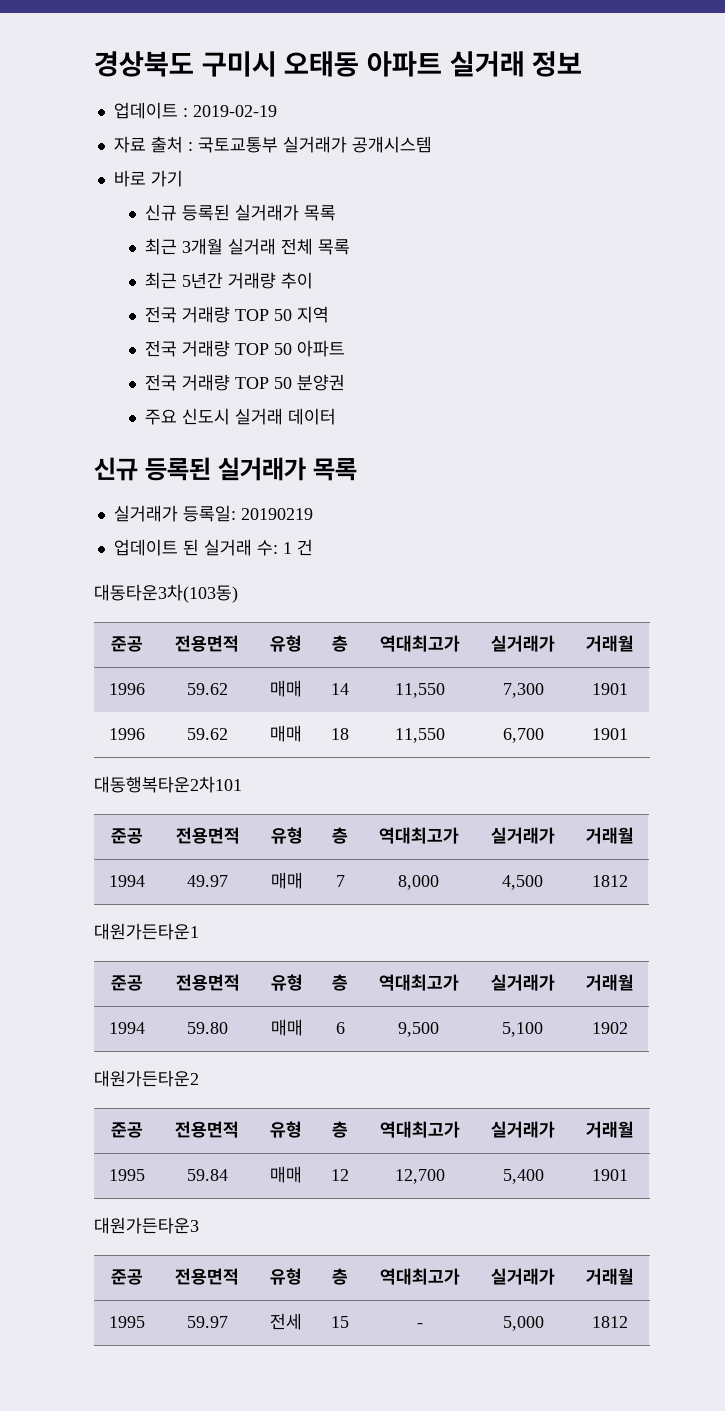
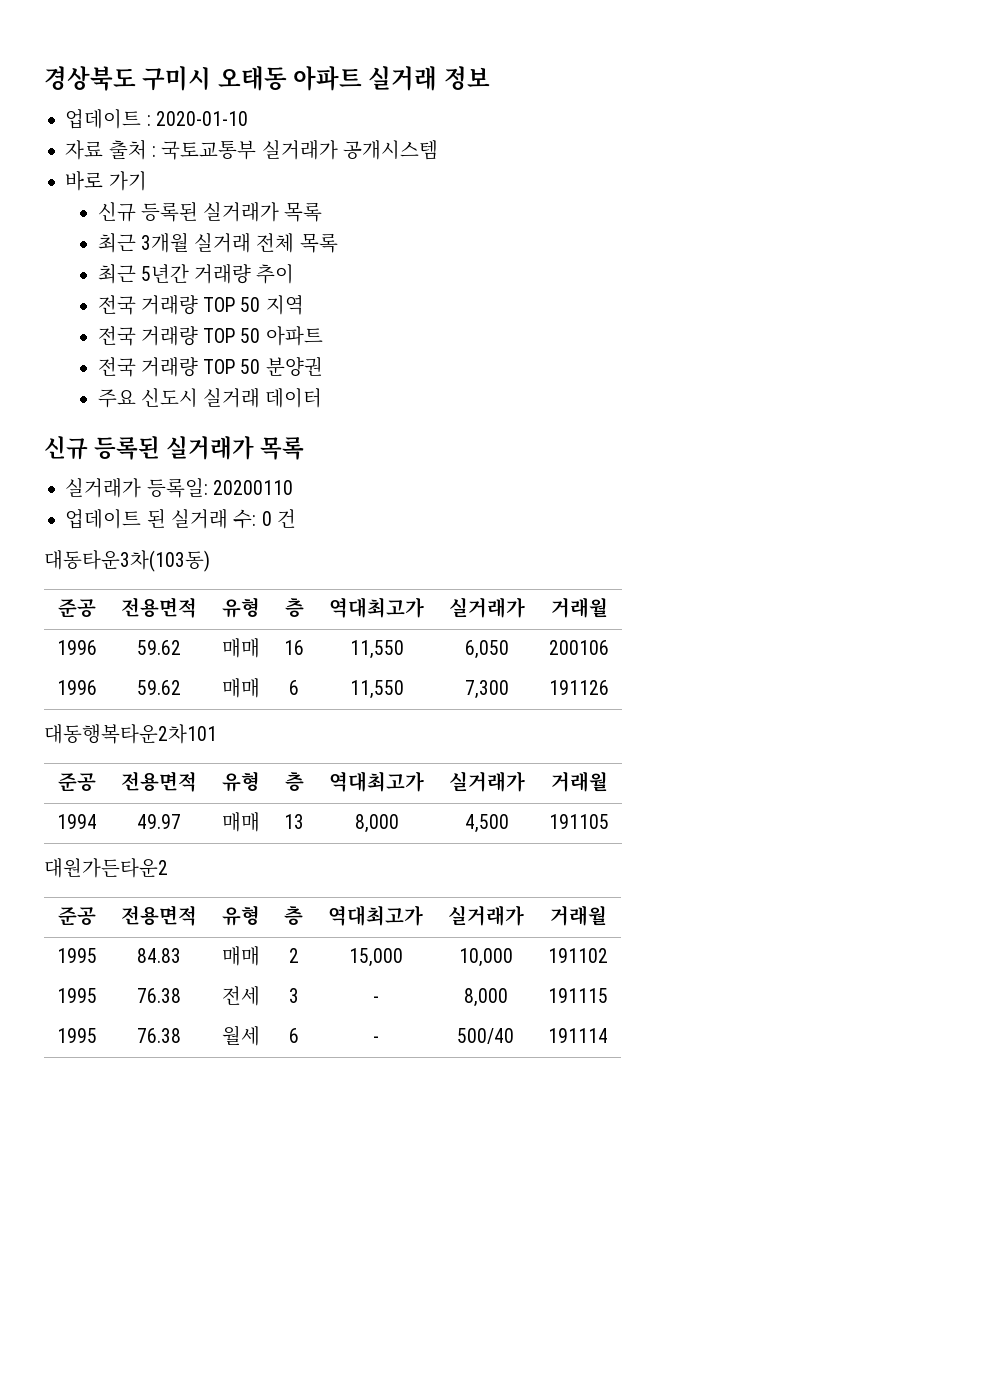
- 업데이트 : 2019-02-19
+ 업데이트 : 2020-01-10
- 실거래가 등록일: 20190219
+ 실거래가 등록일: 20200110
- 업데이트 된 실거래 수: 1 건
+ 업데이트 된 실거래 수: 0 건
- 1996 | 59.62 | 매매 | 14 | 11,550 | 7,300 | 1901
- 1996 | 59.62 | 매매 | 18 | 11,550 | 6,700 | 1901
+ 1996 | 59.62 | 매매 | 16 | 11,550 | 6,050 | 200106
+ 1996 | 59.62 | 매매 | 6 | 11,550 | 7,300 | 191126
- 1994 | 49.97 | 매매 | 7 | 8,000 | 4,500 | 1812
- 대원가든타운1
- 준공 | 전용면적 | 유형 | 층 | 역대최고가 | 실거래가 | 거래월
- 1994 | 59.80 | 매매 | 6 | 9,500 | 5,100 | 1902
+ 1994 | 49.97 | 매매 | 13 | 8,000 | 4,500 | 191105
- 1995 | 59.84 | 매매 | 12 | 12,700 | 5,400 | 1901
- 대원가든타운3
- 준공 | 전용면적 | 유형 | 층 | 역대최고가 | 실거래가 | 거래월
- 1995 | 59.97 | 전세 | 15 | - | 5,000 | 1812
+ 1995 | 84.83 | 매매 | 2 | 15,000 | 10,000 | 191102
+ 1995 | 76.38 | 전세 | 3 | - | 8,000 | 191115
+ 1995 | 76.38 | 월세 | 6 | - | 500/40 | 191114

